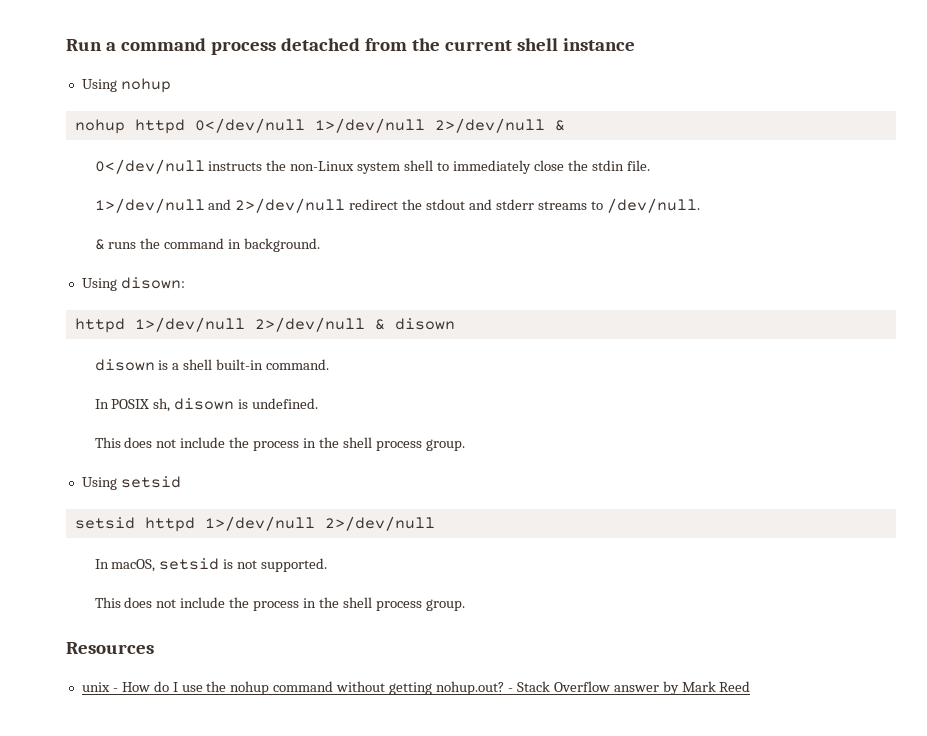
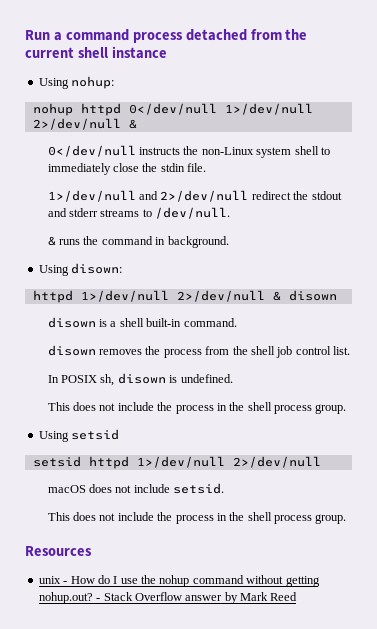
- Using nohup
+ Using nohup:
+ disown removes the process from the shell job control list.
- In macOS, setsid is not supported.
+ macOS does not include setsid.

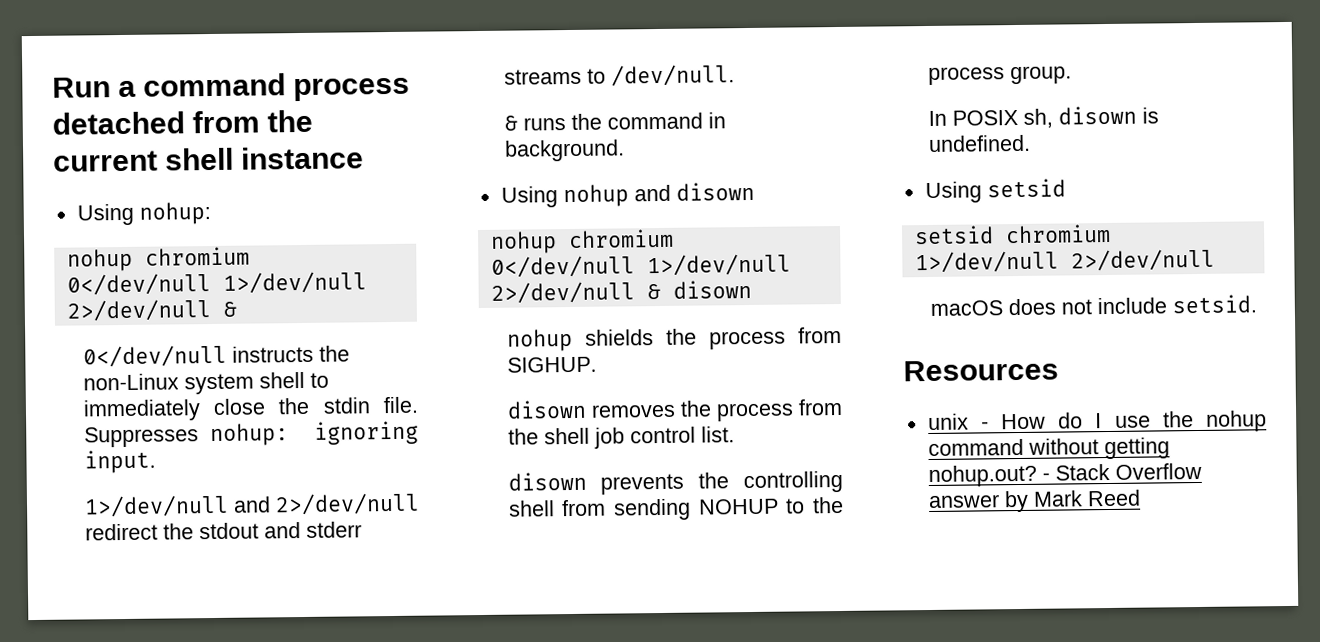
  Using nohup:
- nohup httpd 0</dev/null 1>/dev/null 2>/dev/null &
+ nohup chromium 0</dev/null 1>/dev/null 2>/dev/null &
+ Suppresses nohup: ignoring input.
- Using disown:
- httpd 1>/dev/null 2>/dev/null & disown
- disown is a shell built-in command.
+ Using nohup and disown
+ nohup chromium 0</dev/null 1>/dev/null 2>/dev/null & disown
+ nohup shields the process from SIGHUP.
+ disown prevents the controlling shell from sending NOHUP to the process group.
  In POSIX sh, disown is undefined.
- This does not include the process in the shell process group.
- setsid httpd 1>/dev/null 2>/dev/null
+ setsid chromium 1>/dev/null 2>/dev/null
  macOS does not include setsid.
- This does not include the process in the shell process group.

